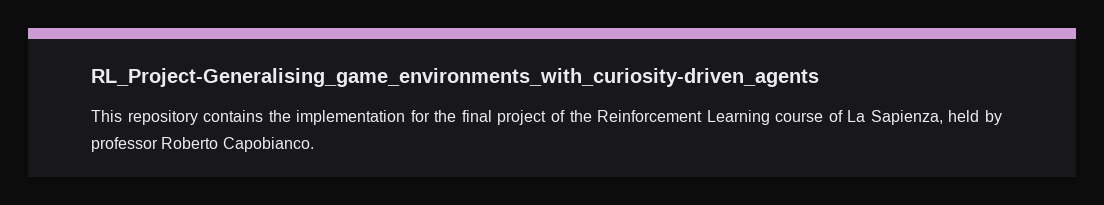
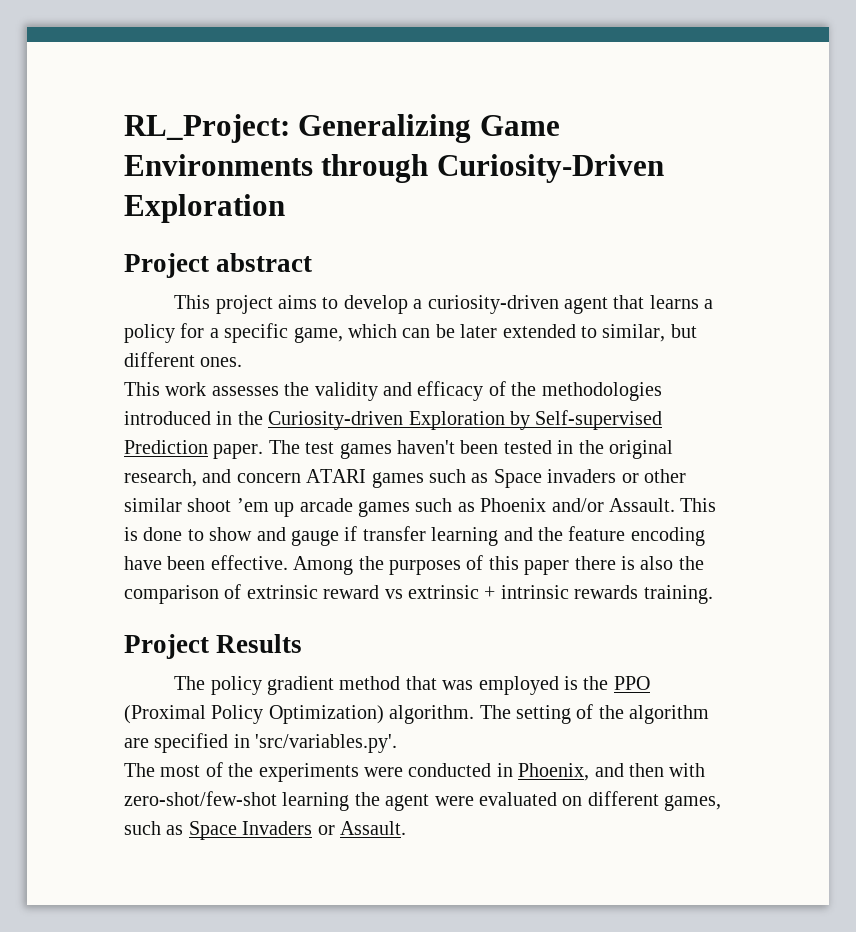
- RL_Project-Generalising_game_environments_with_curiosity-driven_agents
- This repository contains the implementation for the final project of the Reinforcement Learning course of La Sapienza, held by professor Roberto Capobianco.
+ RL_Project: Generalizing Game Environments through Curiosity-Driven Exploration
+ Project abstract
+ This project aims to develop a curiosity-driven agent that learns a policy for a specific game, which can be later extended to similar, but different ones.
+ This work assesses the validity and efficacy of the methodologies introduced in the Curiosity-driven Exploration by Self-supervised Prediction paper. The test games haven't been tested in the original research, and concern ATARI games such as Space invaders or other similar shoot ’em up arcade games such as Phoenix and/or Assault. This is done to show and gauge if transfer learning and the feature encoding have been effective. Among the purposes of this paper there is also the comparison of extrinsic reward vs extrinsic + intrinsic rewards training.
+ Project Results
+ The policy gradient method that was employed is the PPO (Proximal Policy Optimization) algorithm. The setting of the algorithm are specified in 'src/variables.py'.
+ The most of the experiments were conducted in Phoenix, and then with zero-shot/few-shot learning the agent were evaluated on different games, such as Space Invaders or Assault.

